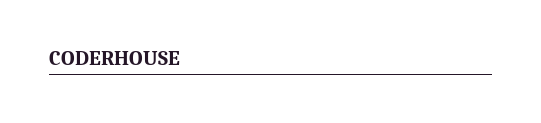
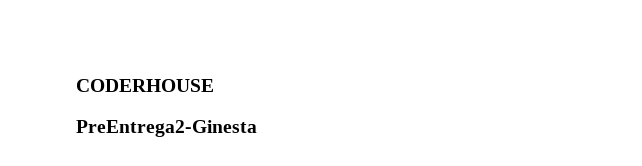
+ PreEntrega2-Ginesta

